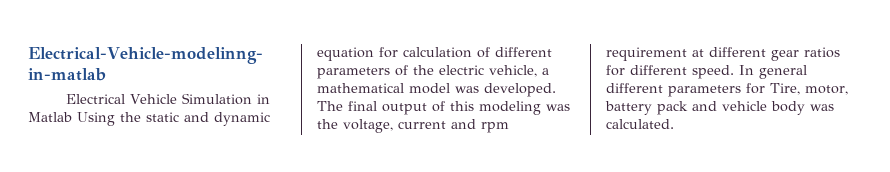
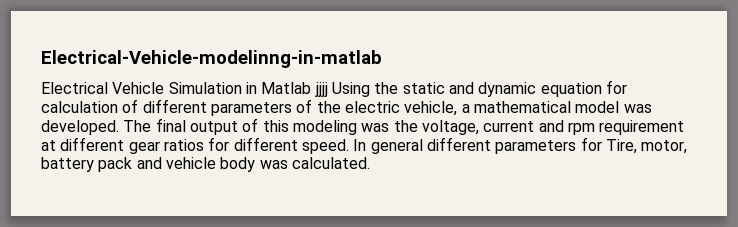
- Electrical Vehicle Simulation in Matlab Using the static and dynamic equation for calculation of different parameters of the electric vehicle, a mathematical model was developed.
+ Electrical Vehicle Simulation in Matlab jjjj Using the static and dynamic equation for calculation of different parameters of the electric vehicle, a mathematical model was developed.

